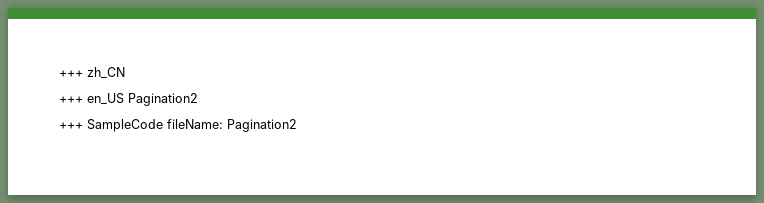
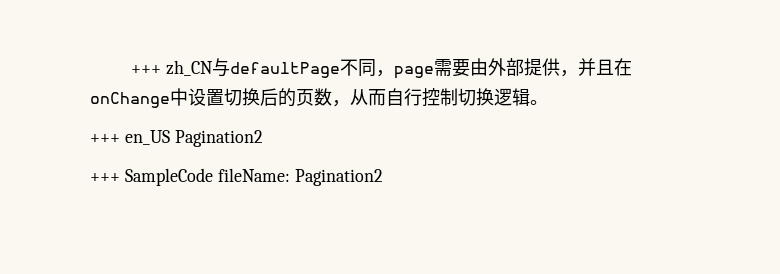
- +++ zh_CN
+ +++ zh_CN与defaultPage不同，page需要由外部提供，并且在onChange中设置切换后的页数，从而自行控制切换逻辑。

